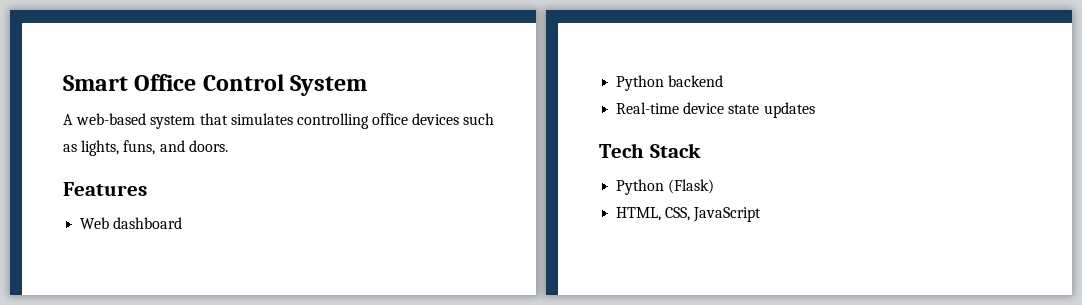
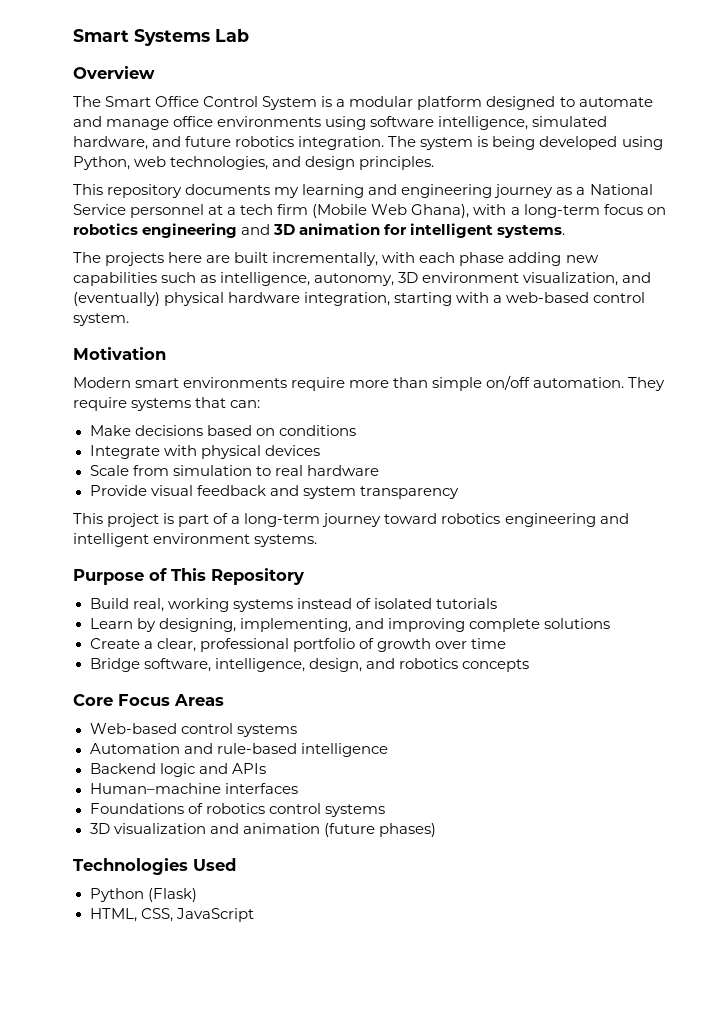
- Smart Office Control System
- A web-based system that simulates controlling office devices such as lights, funs, and doors.
- Features
- Web dashboard
- Python backend
- Real-time device state updates
- Tech Stack
+ Smart Systems Lab
+ Overview
+ The Smart Office Control System is a modular platform designed to automate and manage office environments using software intelligence, simulated hardware, and future robotics integration. The system is being developed using Python, web technologies, and design principles.
+ This repository documents my learning and engineering journey as a National Service personnel at a tech firm (Mobile Web Ghana), with a long-term focus on robotics engineering and 3D animation for intelligent systems.
+ The projects here are built incrementally, with each phase adding new capabilities such as intelligence, autonomy, 3D environment visualization, and (eventually) physical hardware integration, starting with a web-based control system.
+ Motivation
+ Modern smart environments require more than simple on/off automation. They require systems that can:
+ Make decisions based on conditions
+ Integrate with physical devices
+ Scale from simulation to real hardware
+ Provide visual feedback and system transparency
+ This project is part of a long-term journey toward robotics engineering and intelligent environment systems.
+ Purpose of This Repository
+ Build real, working systems instead of isolated tutorials
+ Learn by designing, implementing, and improving complete solutions
+ Create a clear, professional portfolio of growth over time
+ Bridge software, intelligence, design, and robotics concepts
+ Core Focus Areas
+ Web-based control systems
+ Automation and rule-based intelligence
+ Backend logic and APIs
+ Human–machine interfaces
+ Foundations of robotics control systems
+ 3D visualization and animation (future phases)
+ Technologies Used

